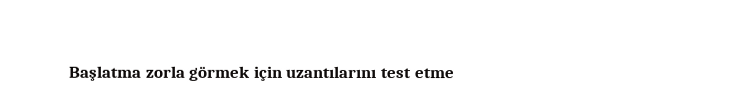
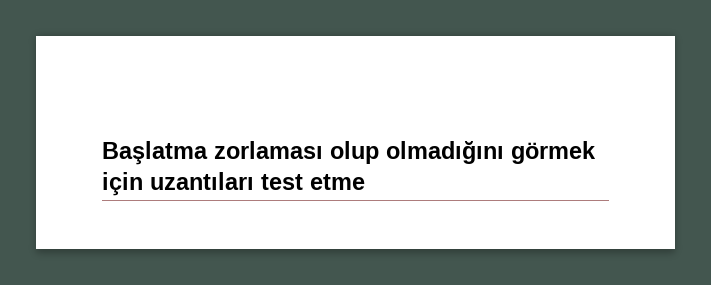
- Başlatma zorla görmek için uzantılarını test etme
+ Başlatma zorlaması olup olmadığını görmek için uzantıları test etme

